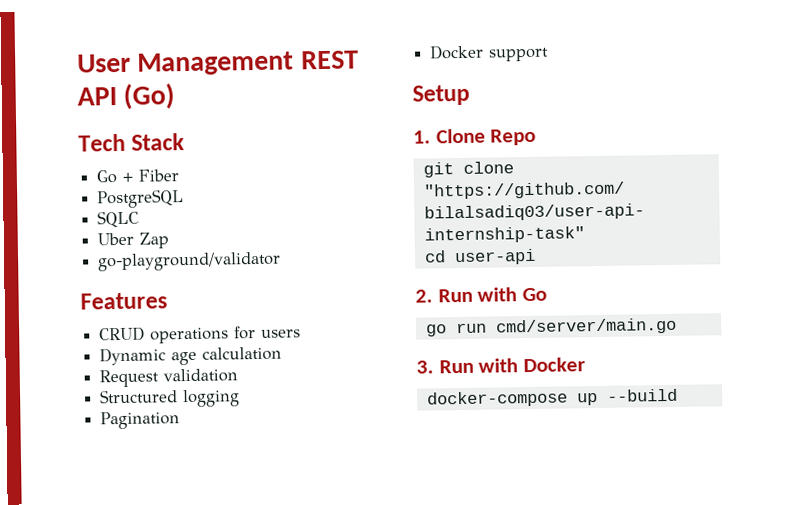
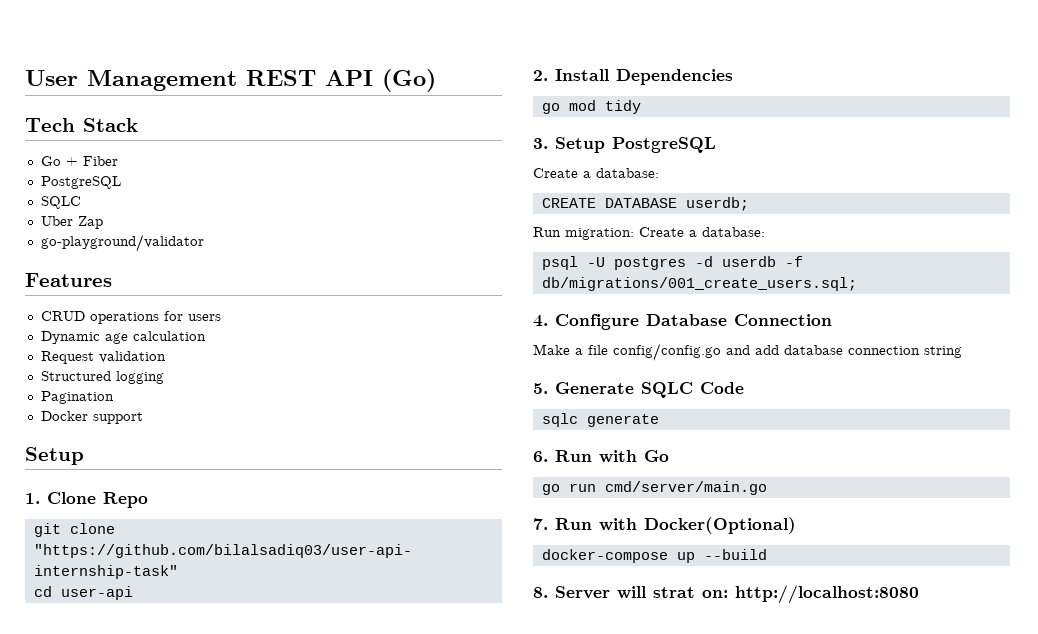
- 2. Run with Go
+ 2. Install Dependencies
+ go mod tidy
+ 3. Setup PostgreSQL
+ Create a database:
+ CREATE DATABASE userdb;
+ Run migration: Create a database:
+ psql -U postgres -d userdb -f db/migrations/001_create_users.sql;
+ 4. Configure Database Connection
+ Make a file config/config.go and add database connection string
+ 5. Generate SQLC Code
+ sqlc generate
+ 6. Run with Go
- 3. Run with Docker
+ 7. Run with Docker(Optional)
+ 8. Server will strat on: http://localhost:8080

